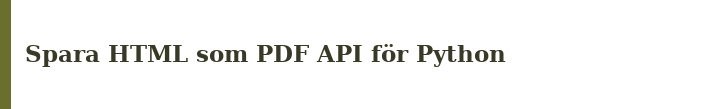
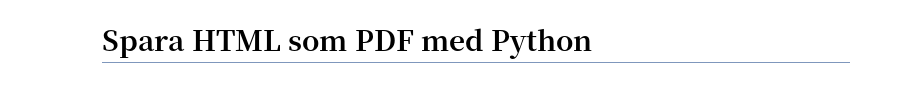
- Spara HTML som PDF API för Python
+ Spara HTML som PDF med Python

